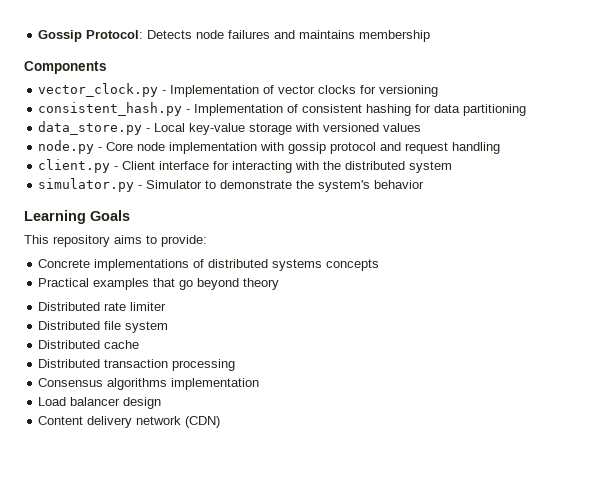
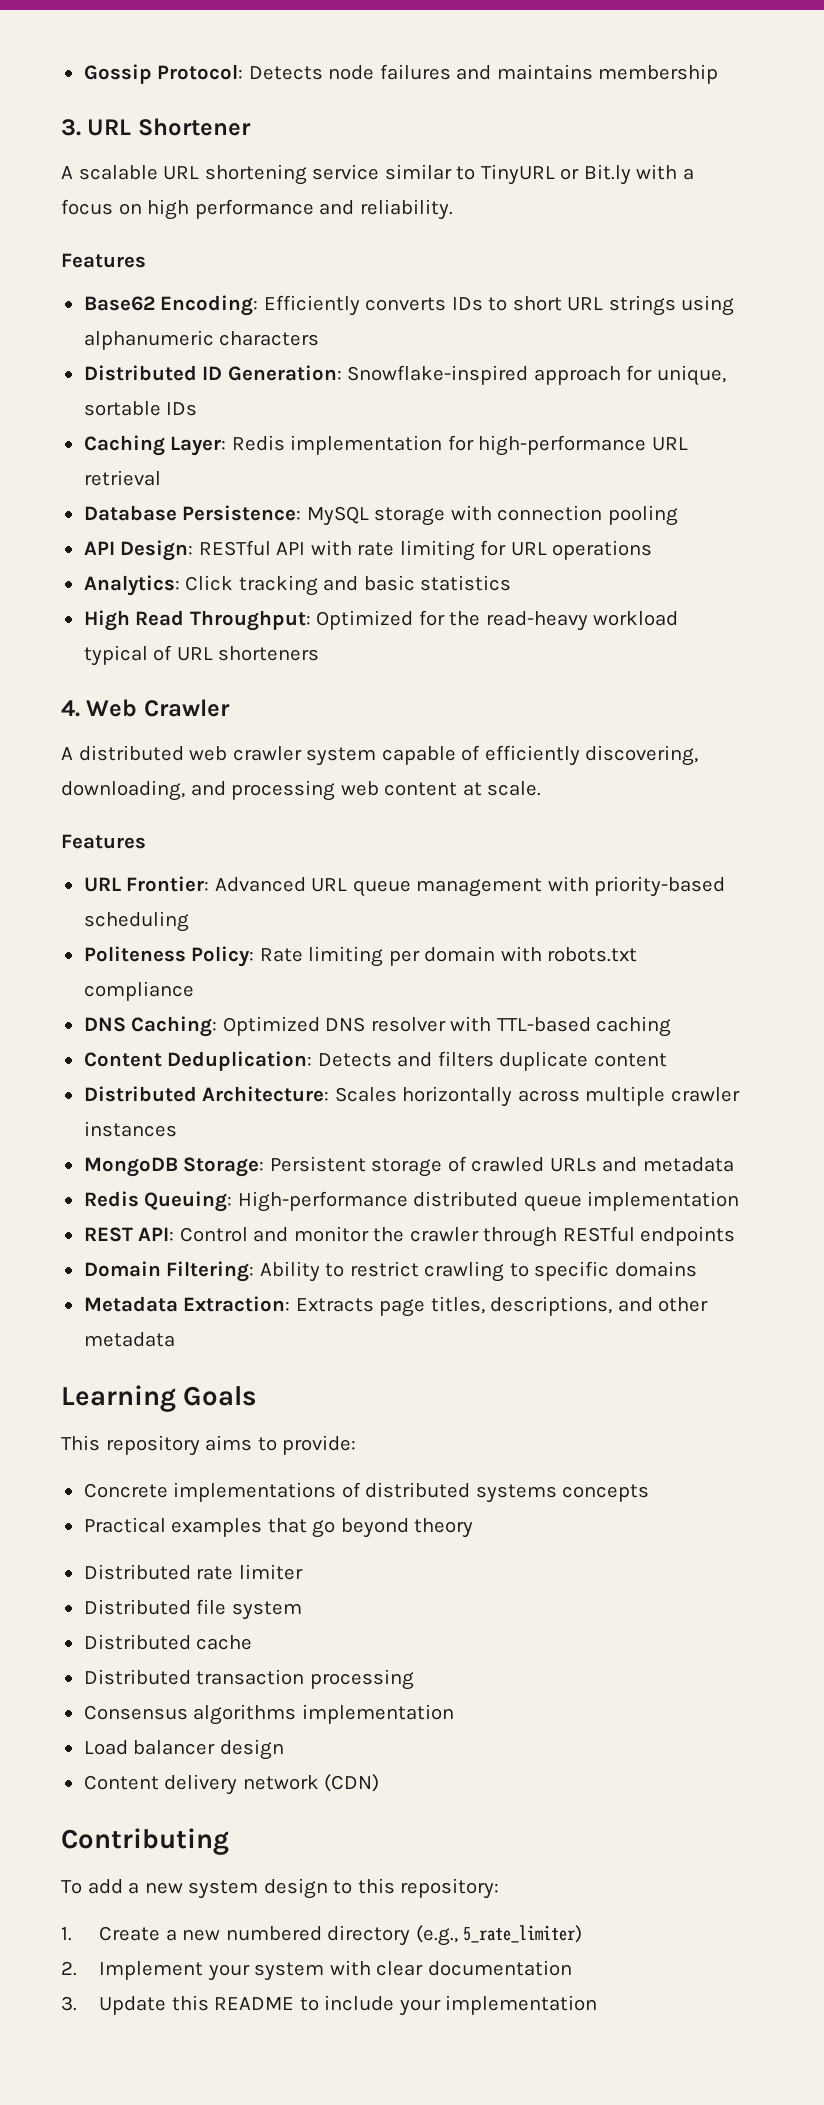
- Components
- vector_clock.py - Implementation of vector clocks for versioning
- consistent_hash.py - Implementation of consistent hashing for data partitioning
- data_store.py - Local key-value storage with versioned values
- node.py - Core node implementation with gossip protocol and request handling
- client.py - Client interface for interacting with the distributed system
- simulator.py - Simulator to demonstrate the system's behavior
+ 3. URL Shortener
+ A scalable URL shortening service similar to TinyURL or Bit.ly with a focus on high performance and reliability.
+ Features
+ Base62 Encoding: Efficiently converts IDs to short URL strings using alphanumeric characters
+ Distributed ID Generation: Snowflake-inspired approach for unique, sortable IDs
+ Caching Layer: Redis implementation for high-performance URL retrieval
+ Database Persistence: MySQL storage with connection pooling
+ API Design: RESTful API with rate limiting for URL operations
+ Analytics: Click tracking and basic statistics
+ High Read Throughput: Optimized for the read-heavy workload typical of URL shorteners
+ 4. Web Crawler
+ A distributed web crawler system capable of efficiently discovering, downloading, and processing web content at scale.
+ Features
+ URL Frontier: Advanced URL queue management with priority-based scheduling
+ Politeness Policy: Rate limiting per domain with robots.txt compliance
+ DNS Caching: Optimized DNS resolver with TTL-based caching
+ Content Deduplication: Detects and filters duplicate content
+ Distributed Architecture: Scales horizontally across multiple crawler instances
+ MongoDB Storage: Persistent storage of crawled URLs and metadata
+ Redis Queuing: High-performance distributed queue implementation
+ REST API: Control and monitor the crawler through RESTful endpoints
+ Domain Filtering: Ability to restrict crawling to specific domains
+ Metadata Extraction: Extracts page titles, descriptions, and other metadata
+ Contributing
+ To add a new system design to this repository:
+ 1. Create a new numbered directory (e.g., 5_rate_limiter)
+ 2. Implement your system with clear documentation
+ 3. Update this README to include your implementation

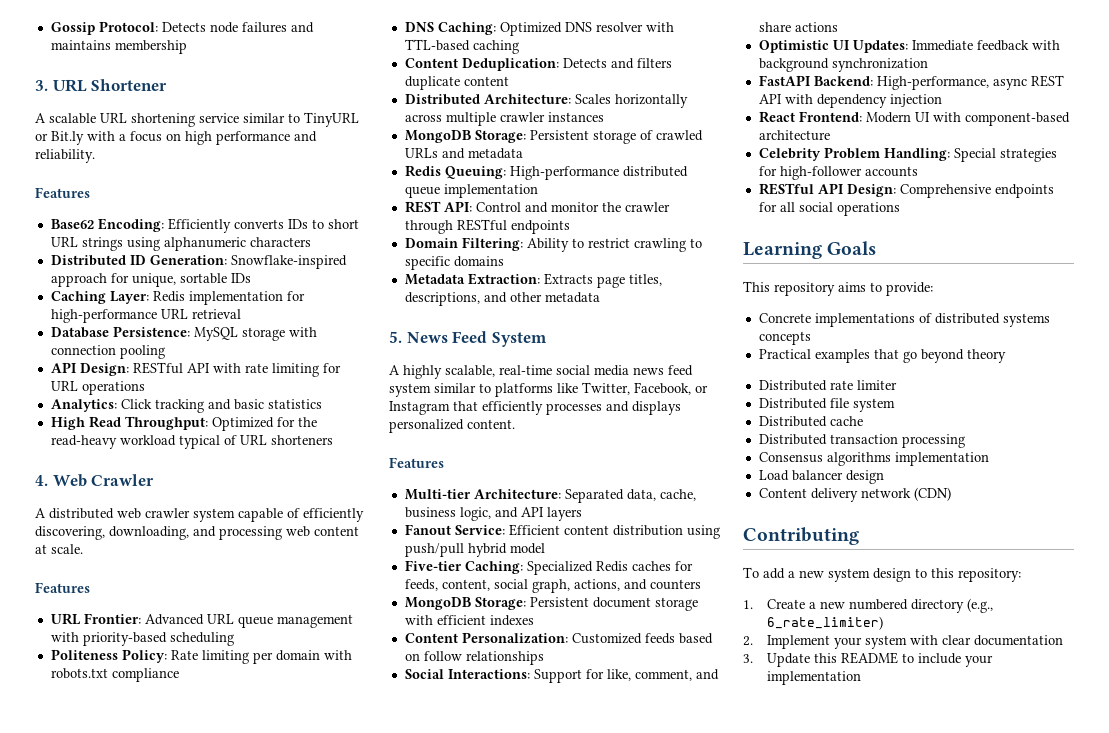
+ 5. News Feed System
+ A highly scalable, real-time social media news feed system similar to platforms like Twitter, Facebook, or Instagram that efficiently processes and displays personalized content.
+ Features
+ Multi-tier Architecture: Separated data, cache, business logic, and API layers
+ Fanout Service: Efficient content distribution using push/pull hybrid model
+ Five-tier Caching: Specialized Redis caches for feeds, content, social graph, actions, and counters
+ MongoDB Storage: Persistent document storage with efficient indexes
+ Content Personalization: Customized feeds based on follow relationships
+ Social Interactions: Support for like, comment, and share actions
+ Optimistic UI Updates: Immediate feedback with background synchronization
+ FastAPI Backend: High-performance, async REST API with dependency injection
+ React Frontend: Modern UI with component-based architecture
+ Celebrity Problem Handling: Special strategies for high-follower accounts
+ RESTful API Design: Comprehensive endpoints for all social operations
- 1. Create a new numbered directory (e.g., 5_rate_limiter)
+ 1. Create a new numbered directory (e.g., 6_rate_limiter)

